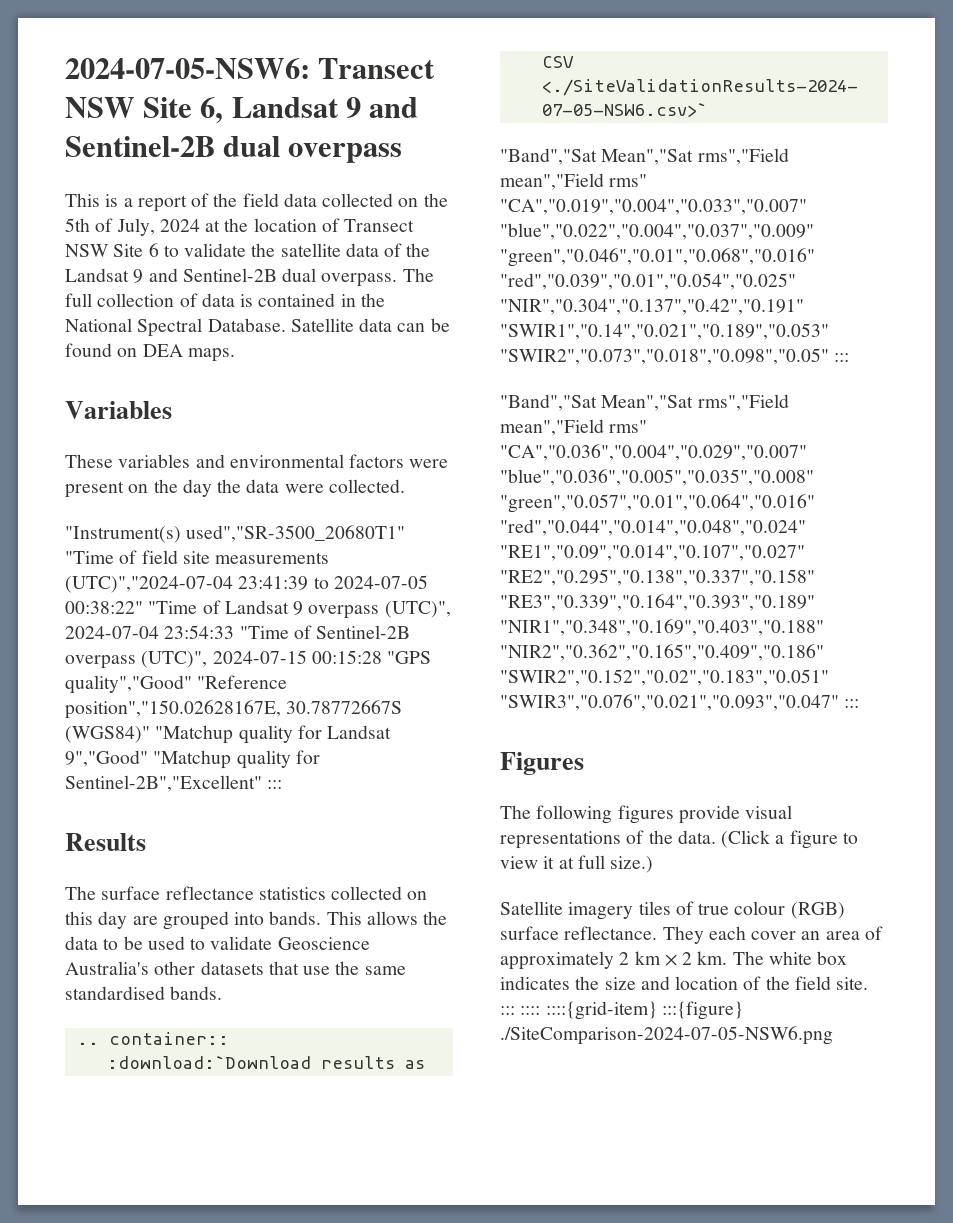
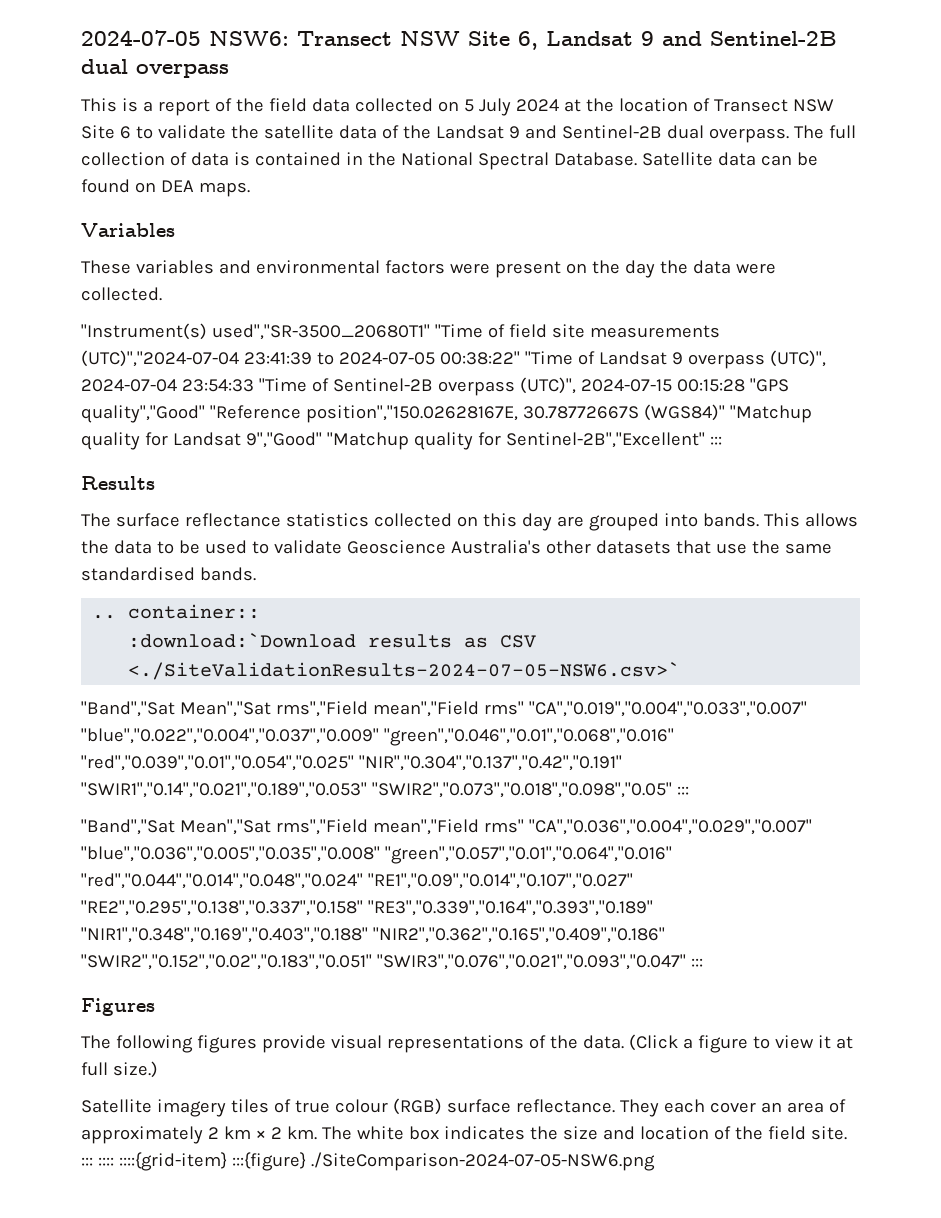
- 2024-07-05-NSW6: Transect NSW Site 6, Landsat 9 and Sentinel-2B dual overpass
+ 2024-07-05 NSW6: Transect NSW Site 6, Landsat 9 and Sentinel-2B dual overpass
- This is a report of the field data collected on the 5th of July, 2024 at the location of Transect NSW Site 6 to validate the satellite data of the Landsat 9 and Sentinel-2B dual overpass.
+ This is a report of the field data collected on 5 July 2024 at the location of Transect NSW Site 6 to validate the satellite data of the Landsat 9 and Sentinel-2B dual overpass.

